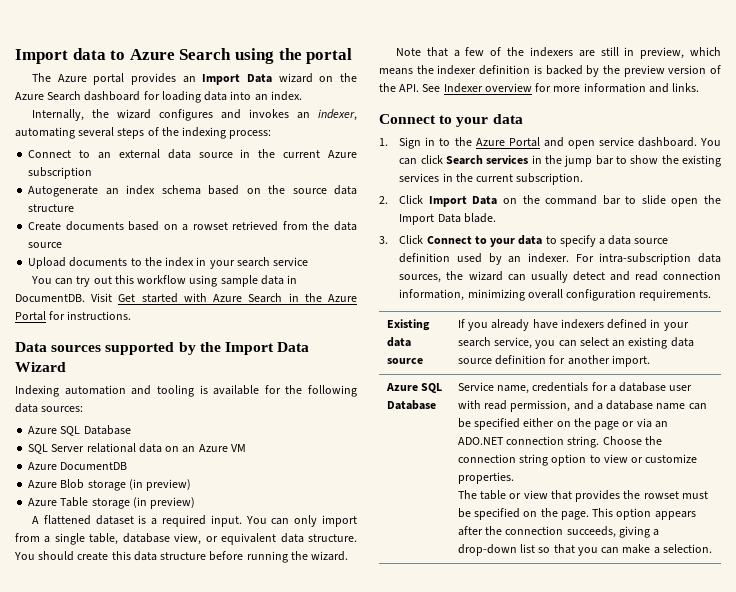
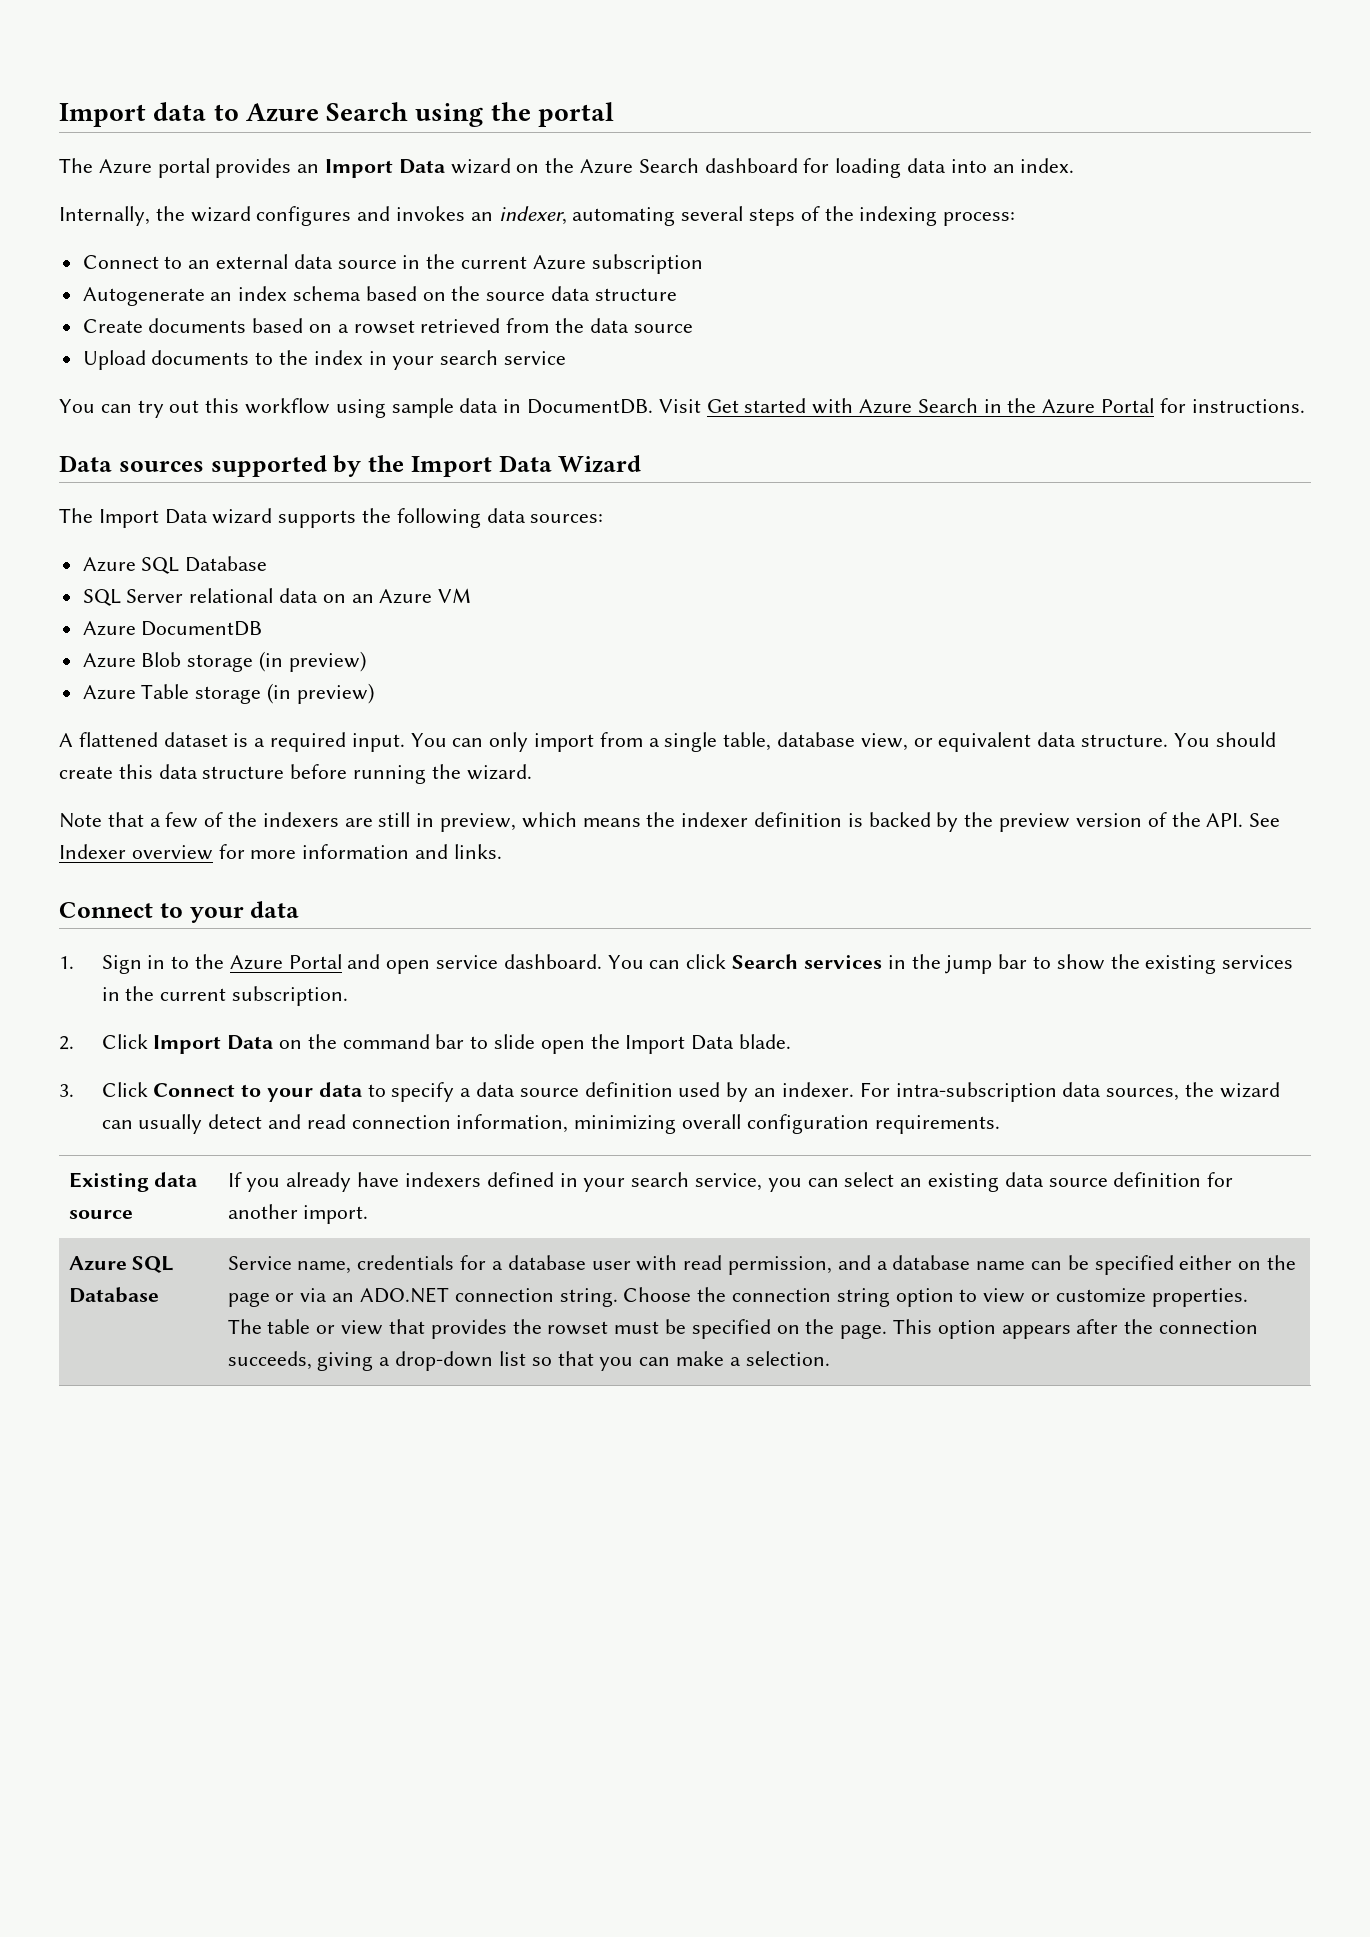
- Indexing automation and tooling is available for the following data sources:
+ The Import Data wizard supports the following data sources:

